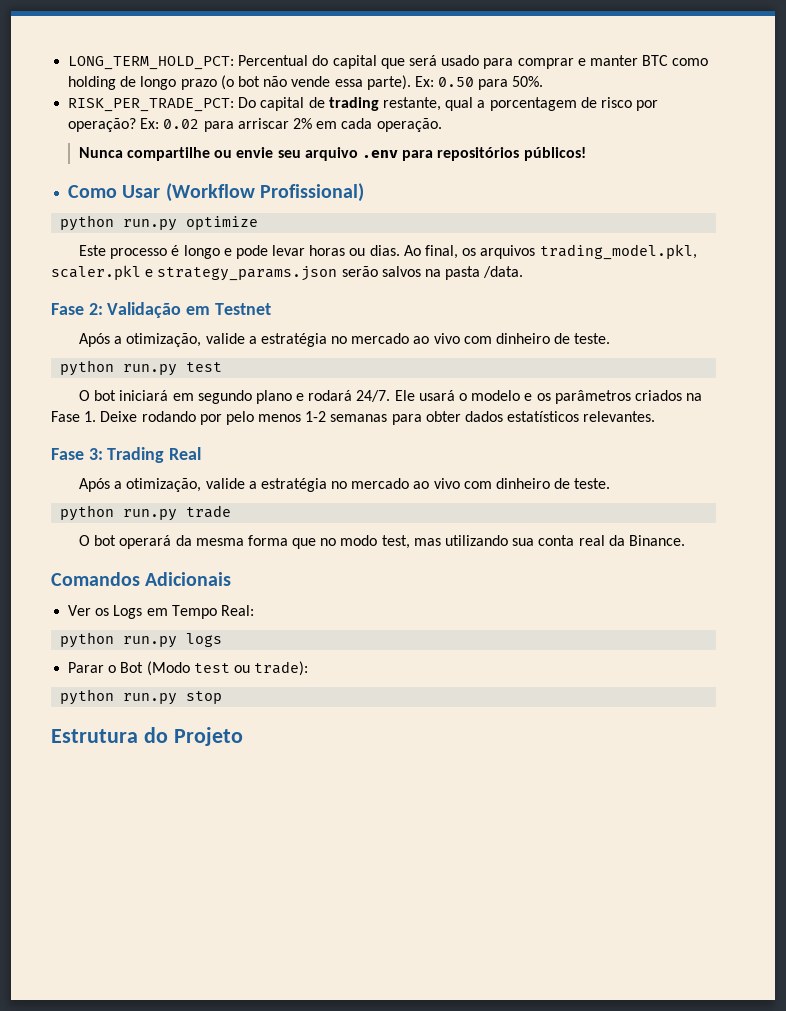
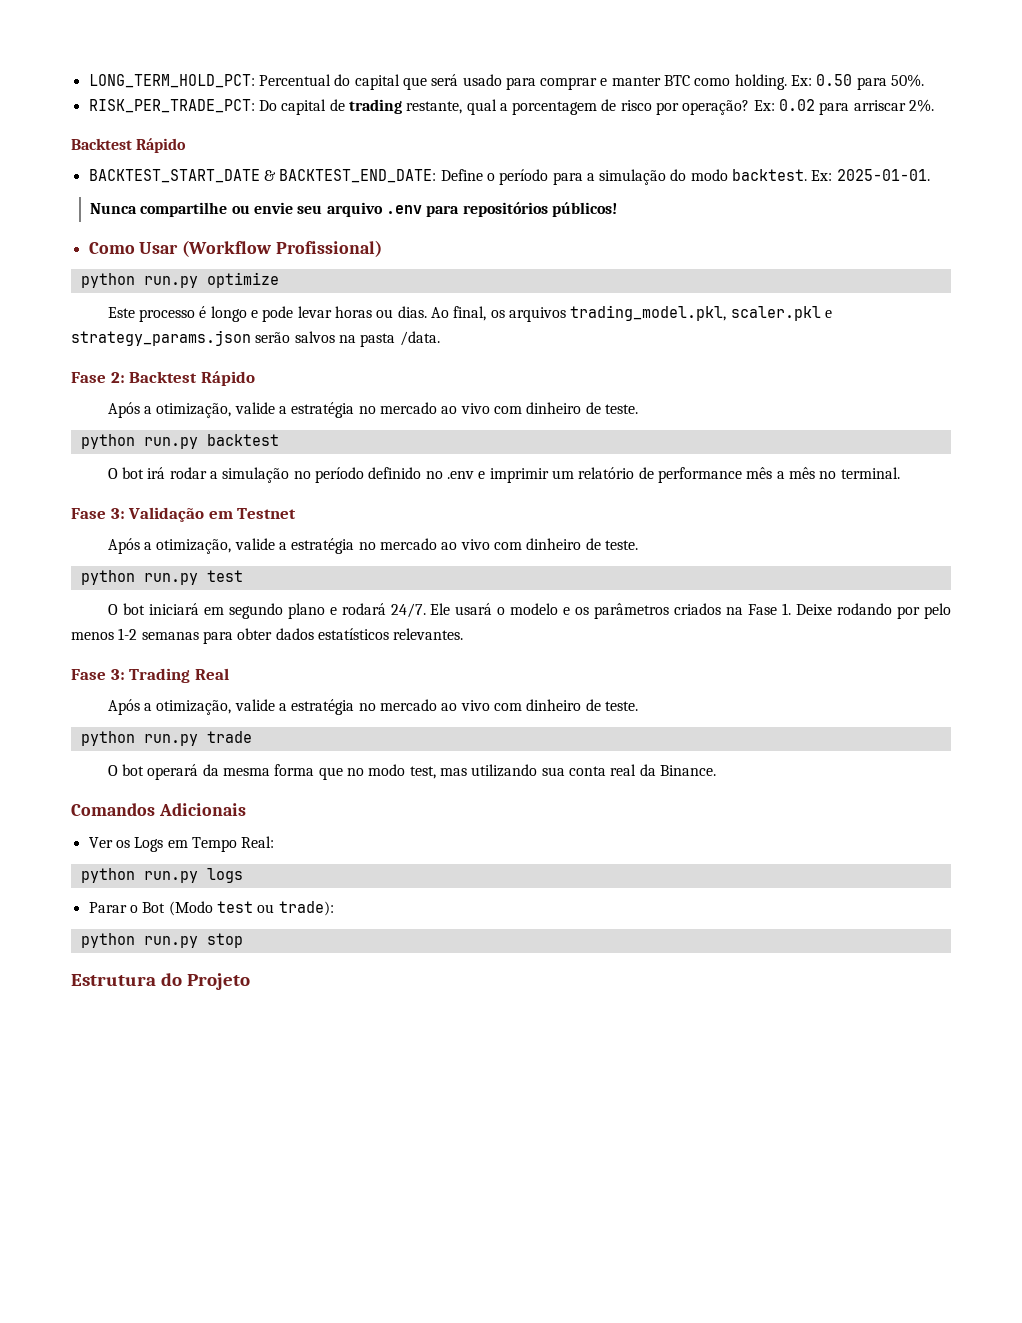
- LONG_TERM_HOLD_PCT: Percentual do capital que será usado para comprar e manter BTC como holding de longo prazo (o bot não vende essa parte).
+ LONG_TERM_HOLD_PCT: Percentual do capital que será usado para comprar e manter BTC como holding.
- Ex: 0.02 para arriscar 2% em cada operação.
+ Ex: 0.02 para arriscar 2%.
+ Backtest Rápido
+ BACKTEST_START_DATE & BACKTEST_END_DATE: Define o período para a simulação do modo backtest. Ex: 2025-01-01.
- Fase 2: Validação em Testnet
+ Fase 2: Backtest Rápido
+ Após a otimização, valide a estratégia no mercado ao vivo com dinheiro de teste.
+ python run.py backtest
+ O bot irá rodar a simulação no período definido no .env e imprimir um relatório de performance mês a mês no terminal.
+ Fase 3: Validação em Testnet

